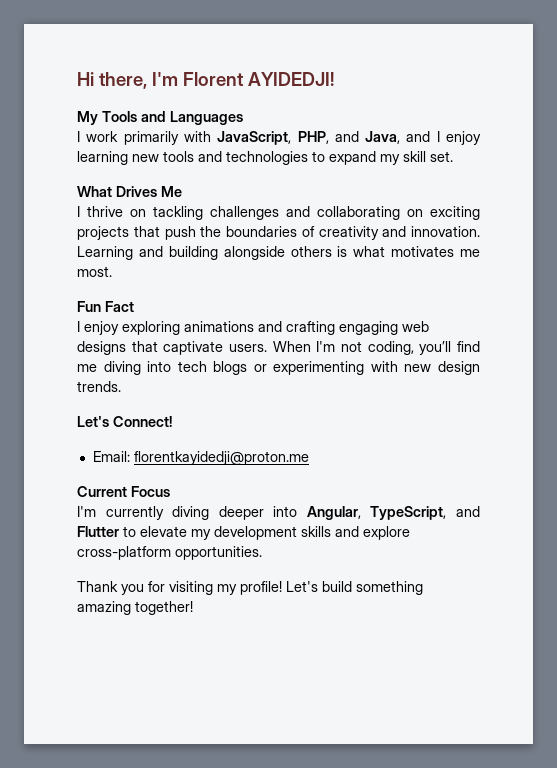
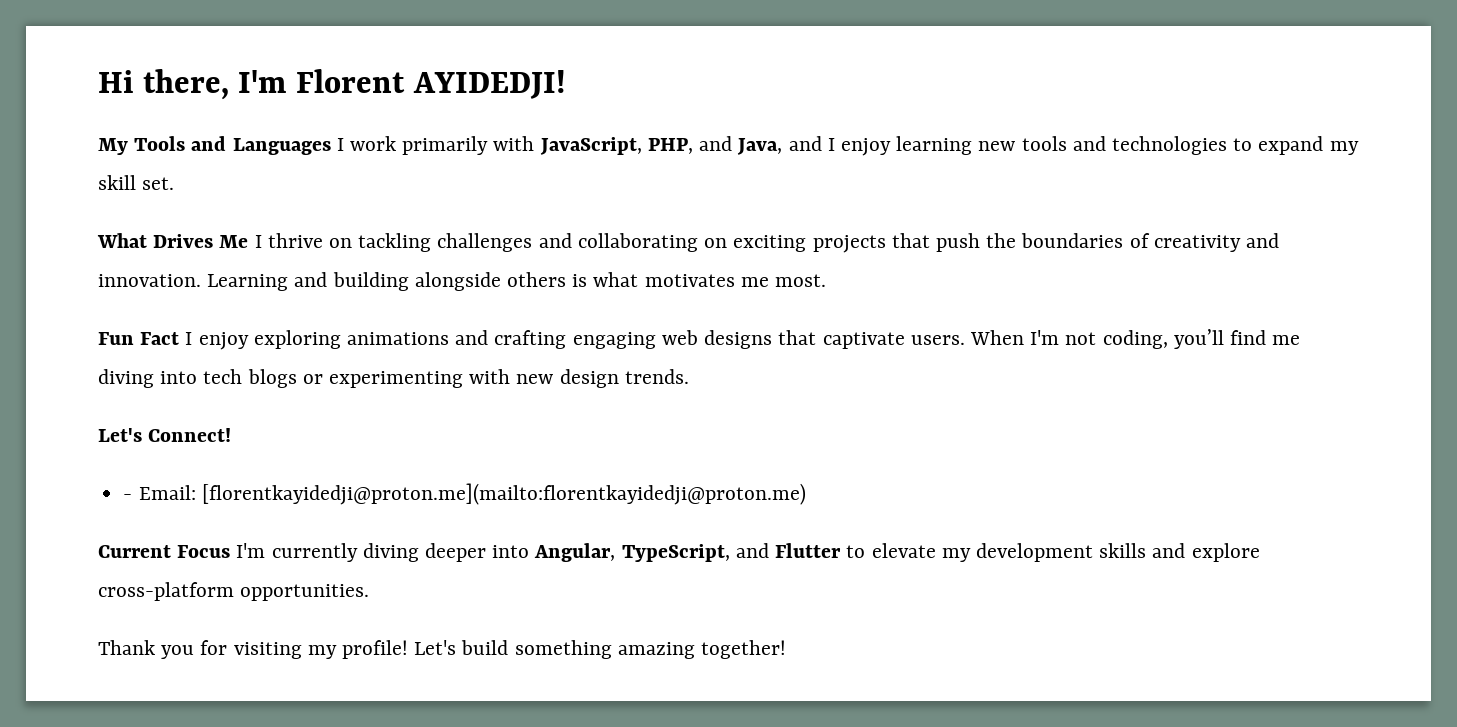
- My Tools and Languages
- I work primarily with JavaScript, PHP, and Java, and I enjoy learning new tools and technologies to expand my skill set.
+ My Tools and Languages I work primarily with JavaScript, PHP, and Java, and I enjoy learning new tools and technologies to expand my skill set.
- What Drives Me
- I thrive on tackling challenges and collaborating on exciting projects that push the boundaries of creativity and innovation.
+ What Drives Me I thrive on tackling challenges and collaborating on exciting projects that push the boundaries of creativity and innovation.
- Fun Fact
- I enjoy exploring animations and crafting engaging web designs that captivate users.
+ Fun Fact I enjoy exploring animations and crafting engaging web designs that captivate users.
- Email: florentkayidedji@proton.me
+ - Email: [florentkayidedji@proton.me](mailto:florentkayidedji@proton.me)
- Current Focus
- I'm currently diving deeper into Angular, TypeScript, and Flutter to elevate my development skills and explore cross-platform opportunities.
+ Current Focus I'm currently diving deeper into Angular, TypeScript, and Flutter to elevate my development skills and explore cross-platform opportunities.

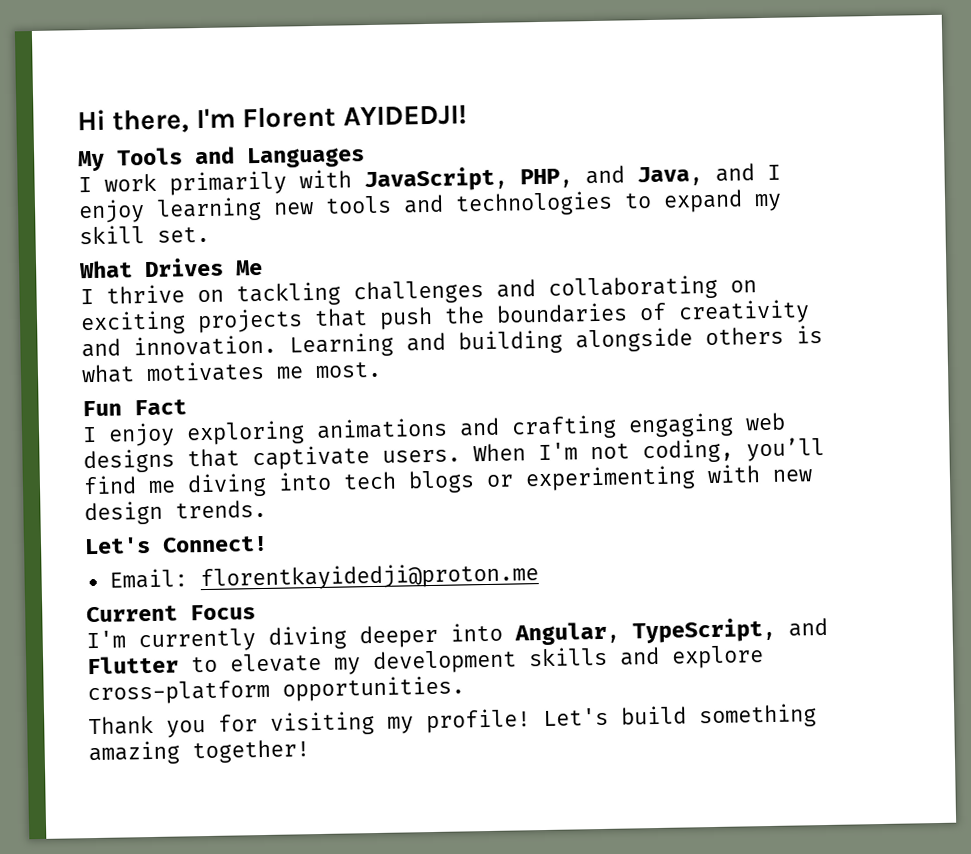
- My Tools and Languages I work primarily with JavaScript, PHP, and Java, and I enjoy learning new tools and technologies to expand my skill set.
+ My Tools and Languages
+ I work primarily with JavaScript, PHP, and Java, and I enjoy learning new tools and technologies to expand my skill set.
- What Drives Me I thrive on tackling challenges and collaborating on exciting projects that push the boundaries of creativity and innovation.
+ What Drives Me
+ I thrive on tackling challenges and collaborating on exciting projects that push the boundaries of creativity and innovation.
- Fun Fact I enjoy exploring animations and crafting engaging web designs that captivate users.
+ Fun Fact
+ I enjoy exploring animations and crafting engaging web designs that captivate users.
- - Email: [florentkayidedji@proton.me](mailto:florentkayidedji@proton.me)
+ Email: florentkayidedji@proton.me
- Current Focus I'm currently diving deeper into Angular, TypeScript, and Flutter to elevate my development skills and explore cross-platform opportunities.
+ Current Focus
+ I'm currently diving deeper into Angular, TypeScript, and Flutter to elevate my development skills and explore cross-platform opportunities.

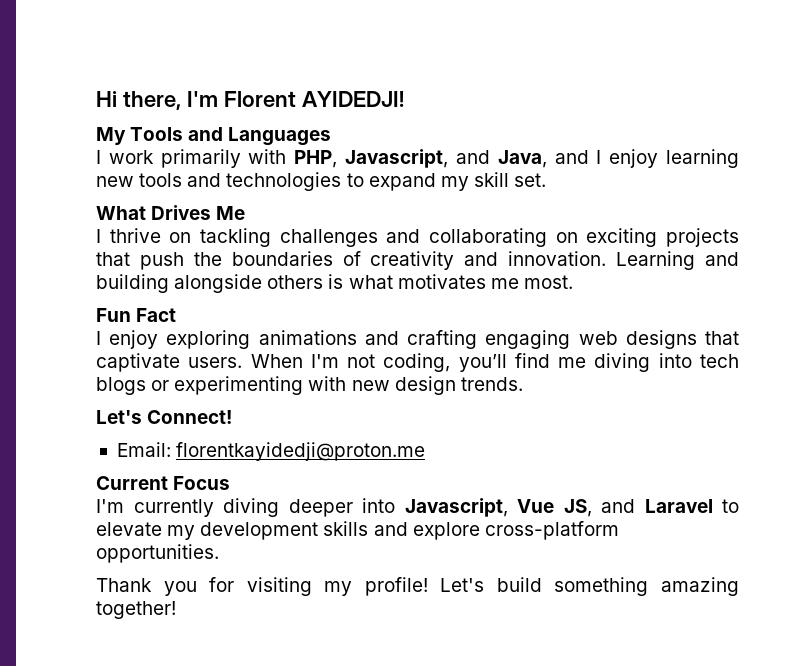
- I work primarily with JavaScript, PHP, and Java, and I enjoy learning new tools and technologies to expand my skill set.
+ I work primarily with PHP, Javascript, and Java, and I enjoy learning new tools and technologies to expand my skill set.
- I'm currently diving deeper into Angular, TypeScript, and Flutter to elevate my development skills and explore cross-platform opportunities.
+ I'm currently diving deeper into Javascript, Vue JS, and Laravel to elevate my development skills and explore cross-platform opportunities.

